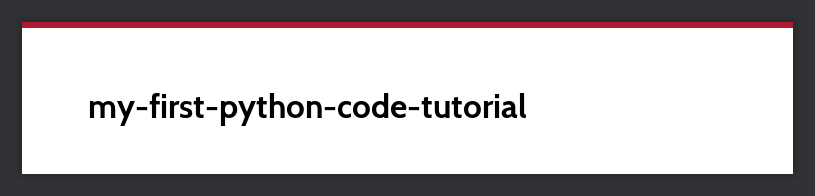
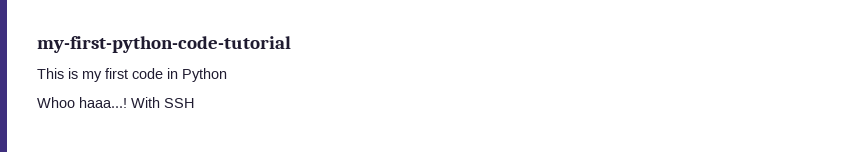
+ This is my first code in Python
+ Whoo haaa...! With SSH

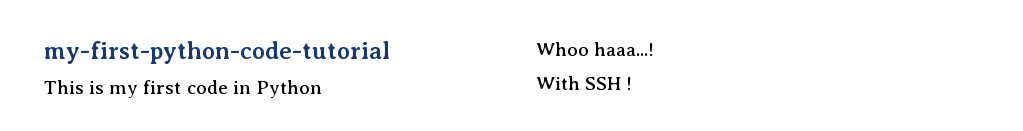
- Whoo haaa...! With SSH
+ Whoo haaa...!
+ With SSH !

